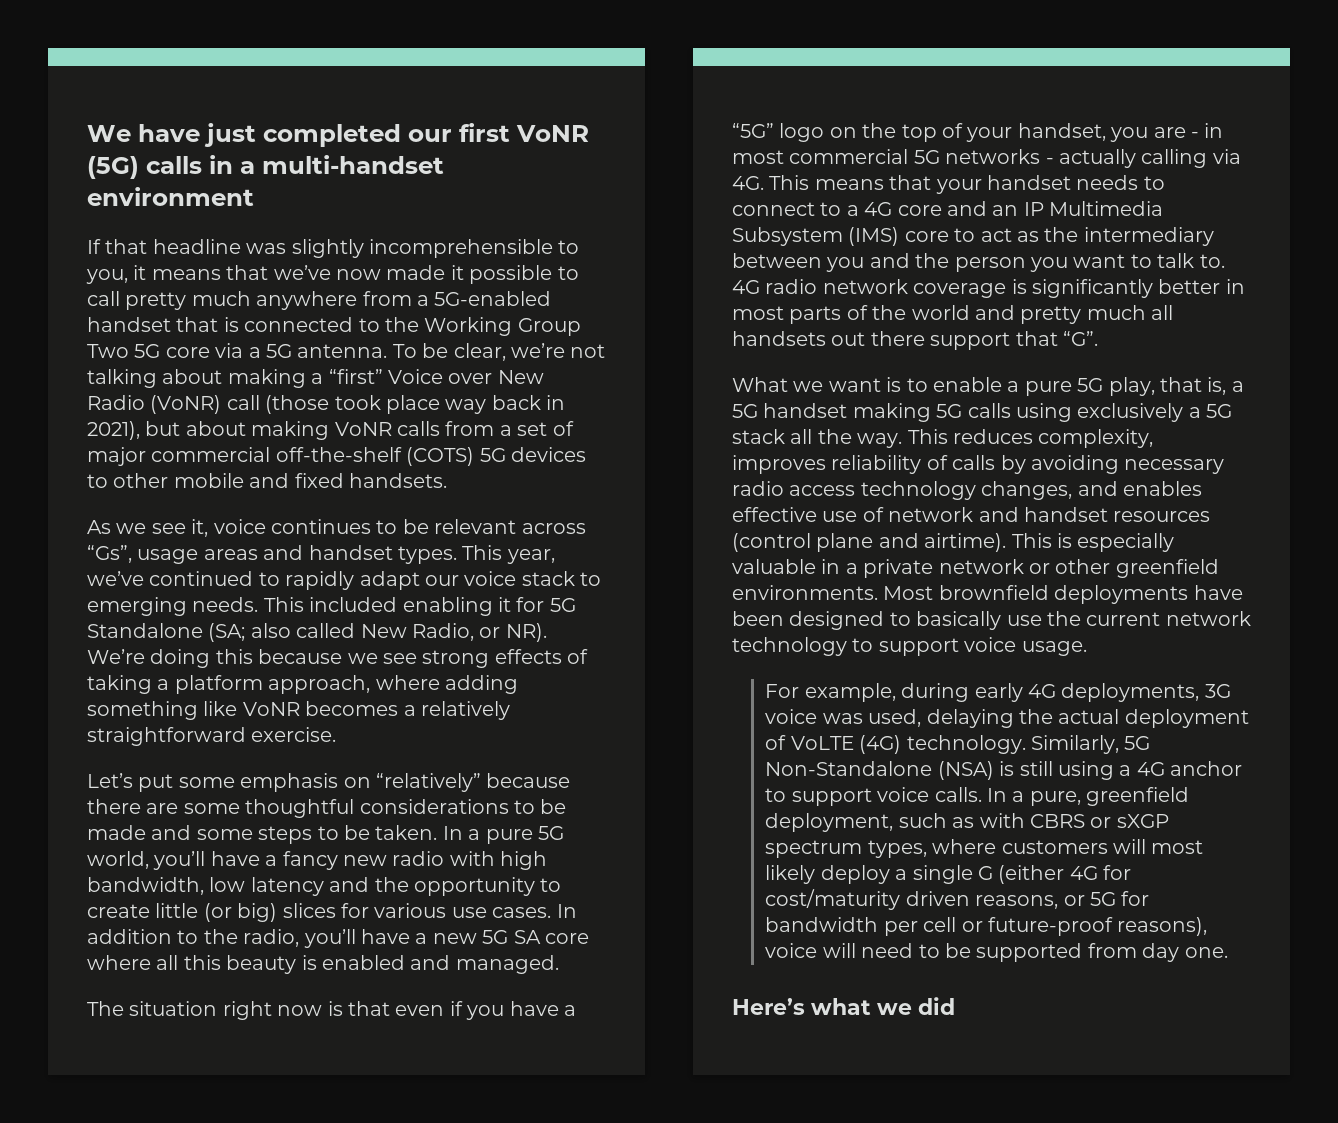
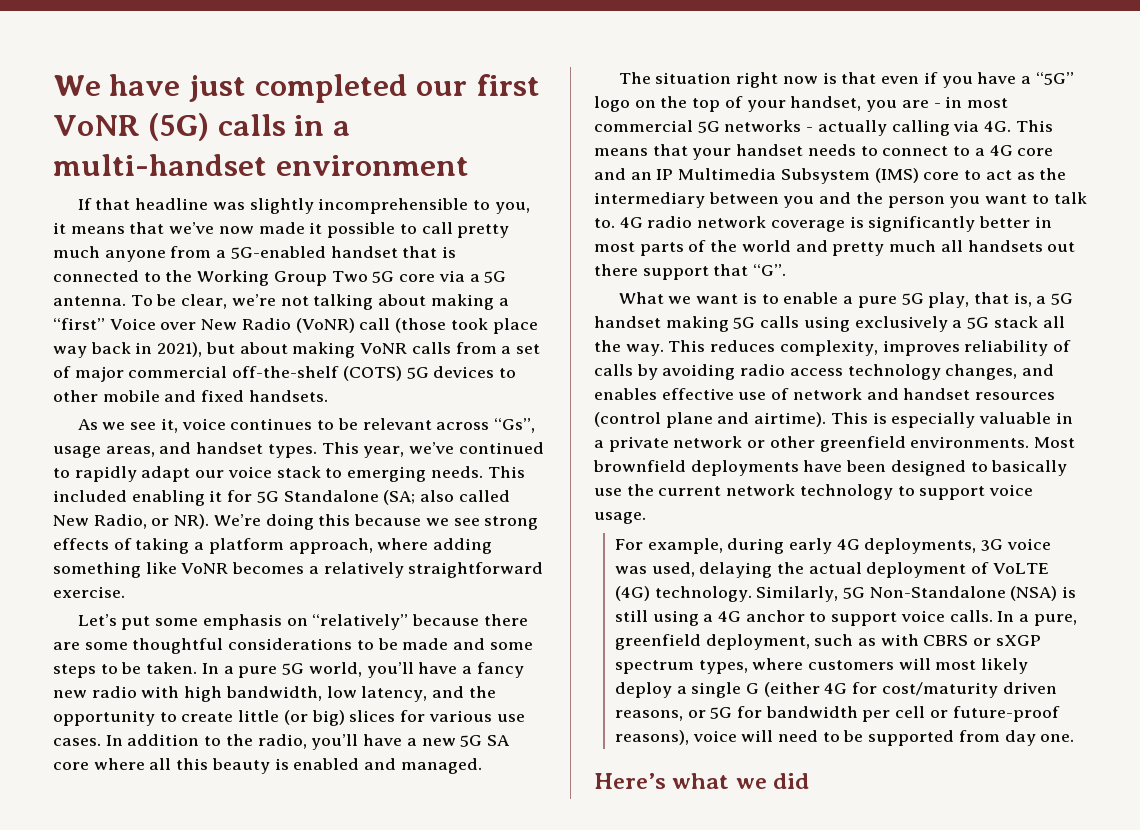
- If that headline was slightly incomprehensible to you, it means that we’ve now made it possible to call pretty much anywhere from a 5G-enabled handset that is connected to the Working Group Two 5G core via a 5G antenna.
+ If that headline was slightly incomprehensible to you, it means that we’ve now made it possible to call pretty much anyone from a 5G-enabled handset that is connected to the Working Group Two 5G core via a 5G antenna.
- As we see it, voice continues to be relevant across “Gs”, usage areas and handset types.
+ As we see it, voice continues to be relevant across “Gs”, usage areas, and handset types.
- In a pure 5G world, you’ll have a fancy new radio with high bandwidth, low latency and the opportunity to create little (or big) slices for various use cases.
+ In a pure 5G world, you’ll have a fancy new radio with high bandwidth, low latency, and the opportunity to create little (or big) slices for various use cases.
- This reduces complexity, improves reliability of calls by avoiding necessary radio access technology changes, and enables effective use of network and handset resources (control plane and airtime).
+ This reduces complexity, improves reliability of calls by avoiding radio access technology changes, and enables effective use of network and handset resources (control plane and airtime).

